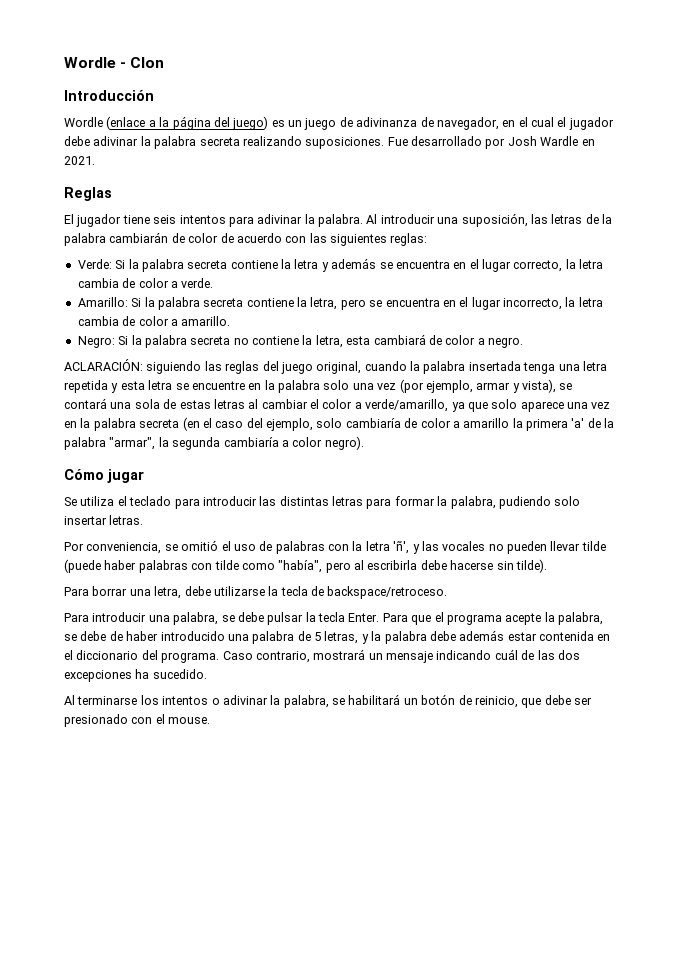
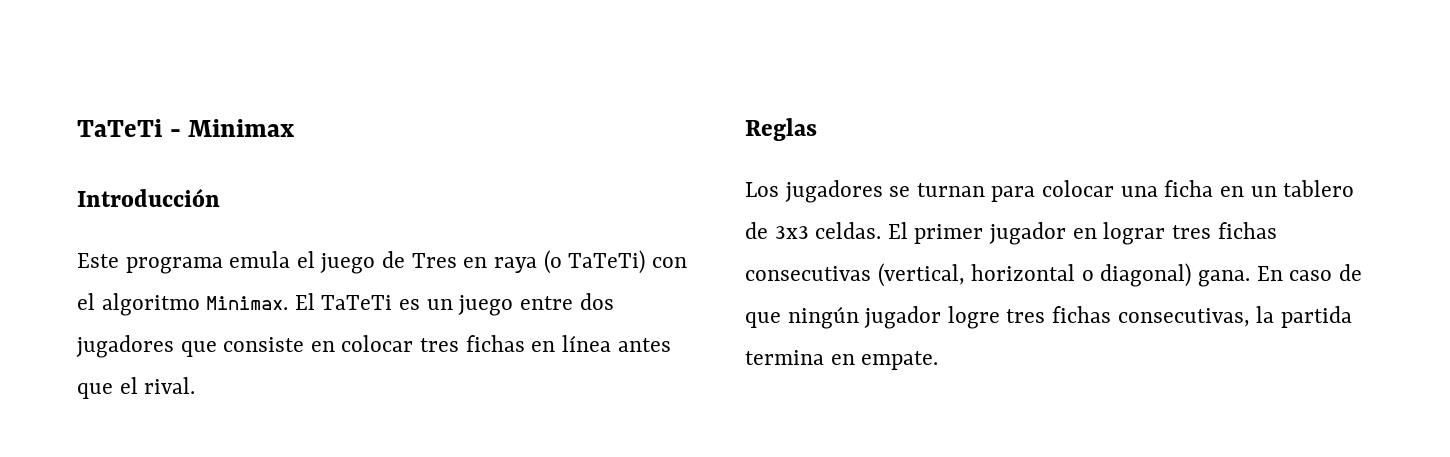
- Wordle - Clon
+ TaTeTi - Minimax
  Introducción
- Wordle (enlace a la página del juego) es un juego de adivinanza de navegador, en el cual el jugador debe adivinar la palabra secreta realizando suposiciones. Fue desarrollado por Josh Wardle en 2021.
+ Este programa emula el juego de Tres en raya (o TaTeTi) con el algoritmo Minimax. El TaTeTi es un juego entre dos jugadores que consiste en colocar tres fichas en línea antes que el rival.
  Reglas
- El jugador tiene seis intentos para adivinar la palabra. Al introducir una suposición, las letras de la palabra cambiarán de color de acuerdo con las siguientes reglas:
- Verde: Si la palabra secreta contiene la letra y además se encuentra en el lugar correcto, la letra cambia de color a verde.
- Amarillo: Si la palabra secreta contiene la letra, pero se encuentra en el lugar incorrecto, la letra cambia de color a amarillo.
- Negro: Si la palabra secreta no contiene la letra, esta cambiará de color a negro.
- ACLARACIÓN: siguiendo las reglas del juego original, cuando la palabra insertada tenga una letra repetida y esta letra se encuentre en la palabra solo una vez (por ejemplo, armar y vista), se contará una sola de estas letras al cambiar el color a verde/amarillo, ya que solo aparece una vez en la palabra secreta (en el caso del ejemplo, solo cambiaría de color a amarillo la primera 'a' de la palabra "armar", la segunda cambiaría a color negro).
- Cómo jugar
- Se utiliza el teclado para introducir las distintas letras para formar la palabra, pudiendo solo insertar letras.
- Por conveniencia, se omitió el uso de palabras con la letra 'ñ', y las vocales no pueden llevar tilde (puede haber palabras con tilde como "había", pero al escribirla debe hacerse sin tilde).
- Para borrar una letra, debe utilizarse la tecla de backspace/retroceso.
- Para introducir una palabra, se debe pulsar la tecla Enter. Para que el programa acepte la palabra, se debe de haber introducido una palabra de 5 letras, y la palabra debe además estar contenida en el diccionario del programa. Caso contrario, mostrará un mensaje indicando cuál de las dos excepciones ha sucedido.
- Al terminarse los intentos o adivinar la palabra, se habilitará un botón de reinicio, que debe ser presionado con el mouse.
+ Los jugadores se turnan para colocar una ficha en un tablero de 3x3 celdas. El primer jugador en lograr tres fichas consecutivas (vertical, horizontal o diagonal) gana. En caso de que ningún jugador logre tres fichas consecutivas, la partida termina en empate.

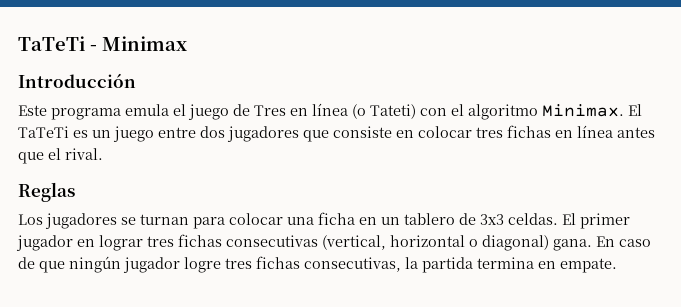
- Este programa emula el juego de Tres en raya (o TaTeTi) con el algoritmo Minimax.
+ Este programa emula el juego de Tres en línea (o Tateti) con el algoritmo Minimax.

